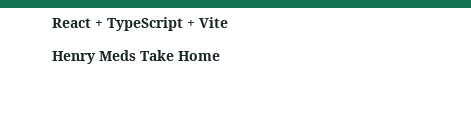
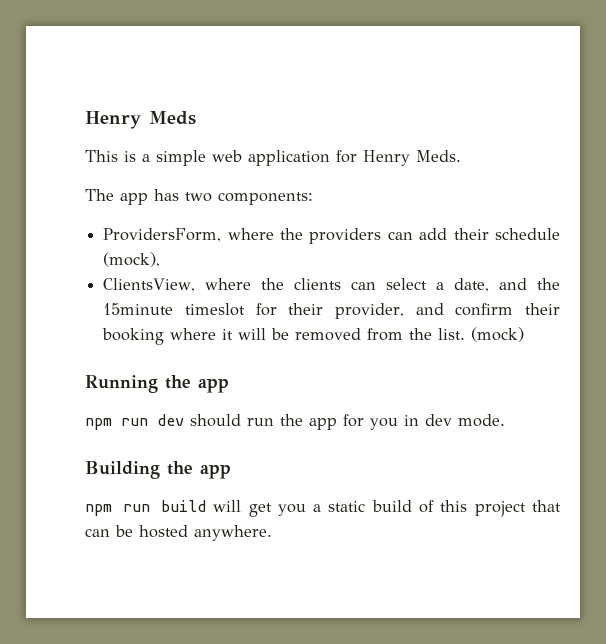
- React + TypeScript + Vite
- Henry Meds Take Home
+ Henry Meds
+ This is a simple web application for Henry Meds.
+ The app has two components:
+ ProvidersForm, where the providers can add their schedule (mock),
+ ClientsView, where the clients can select a date, and the 15minute timeslot for their provider, and confirm their booking where it will be removed from the list. (mock)
+ Running the app
+ npm run dev should run the app for you in dev mode.
+ Building the app
+ npm run build will get you a static build of this project that can be hosted anywhere.

